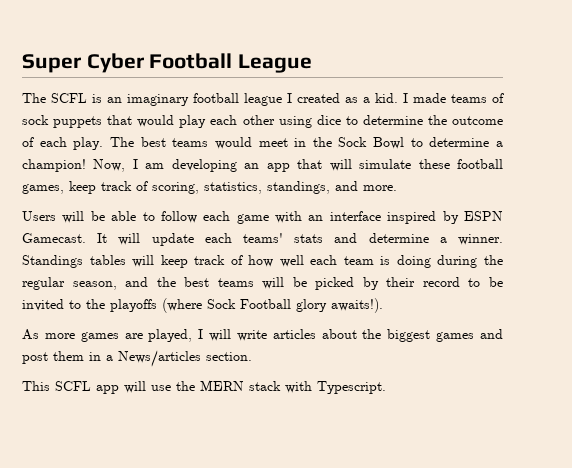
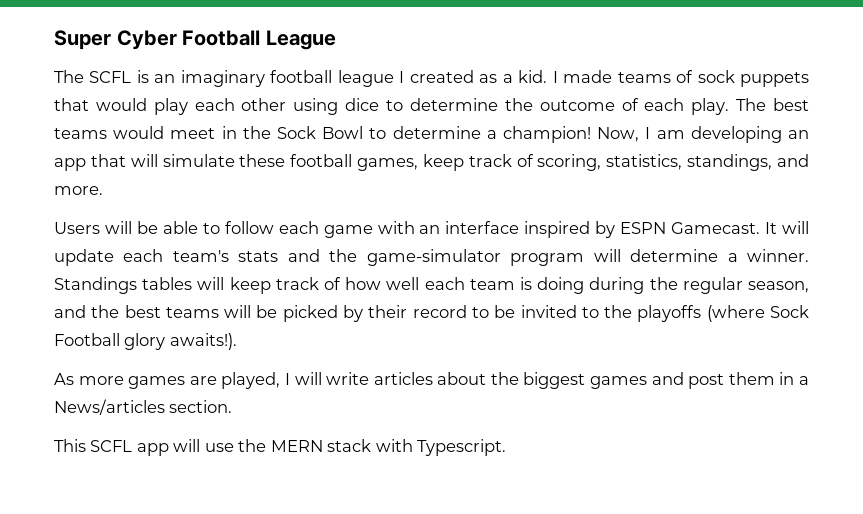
- It will update each teams' stats and determine a winner.
+ It will update each team's stats and the game-simulator program will determine a winner.

